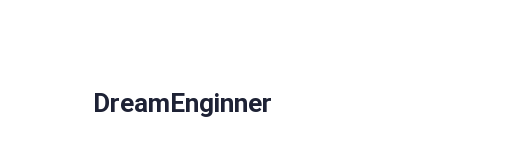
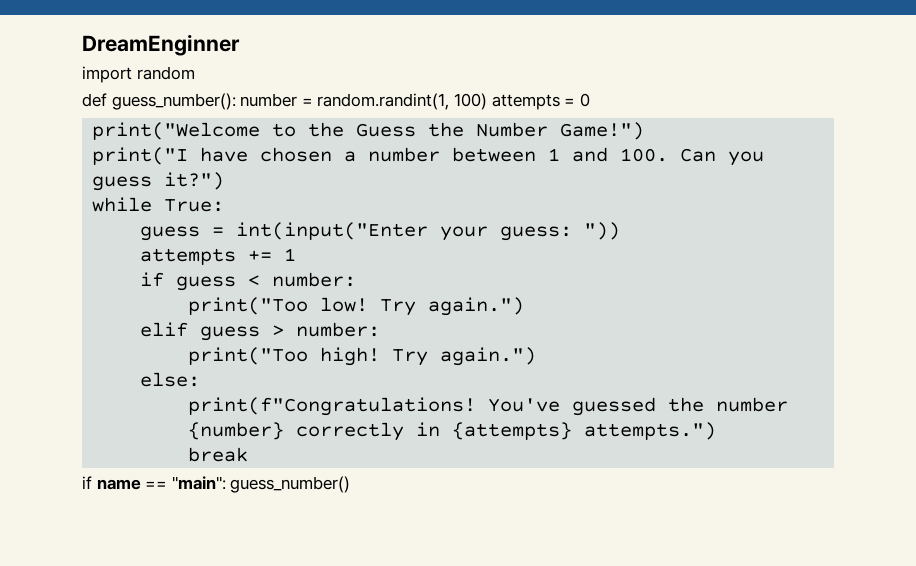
+ import random
+ def guess_number(): number = random.randint(1, 100) attempts = 0
+ print("Welcome to the Guess the Number Game!")
+ print("I have chosen a number between 1 and 100. Can you guess it?")
+ while True:
+ guess = int(input("Enter your guess: "))
+ attempts += 1
+ if guess < number:
+ print("Too low! Try again.")
+ elif guess > number:
+ print("Too high! Try again.")
+ else:
+ print(f"Congratulations! You've guessed the number {number} correctly in {attempts} attempts.")
+ break
+ if name == "main": guess_number()

